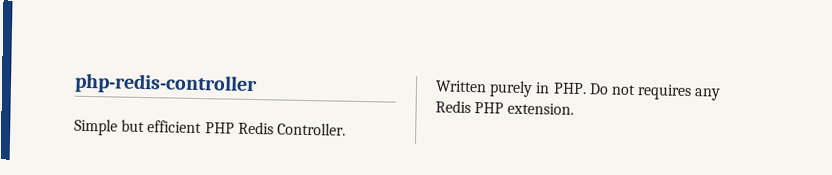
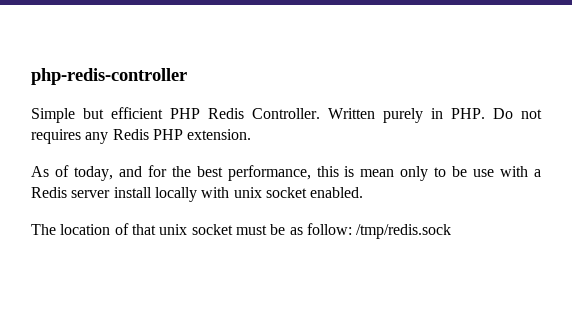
+ As of today, and for the best performance, this is mean only to be use with a Redis server install locally with unix socket enabled.
+ The location of that unix socket must be as follow: /tmp/redis.sock

